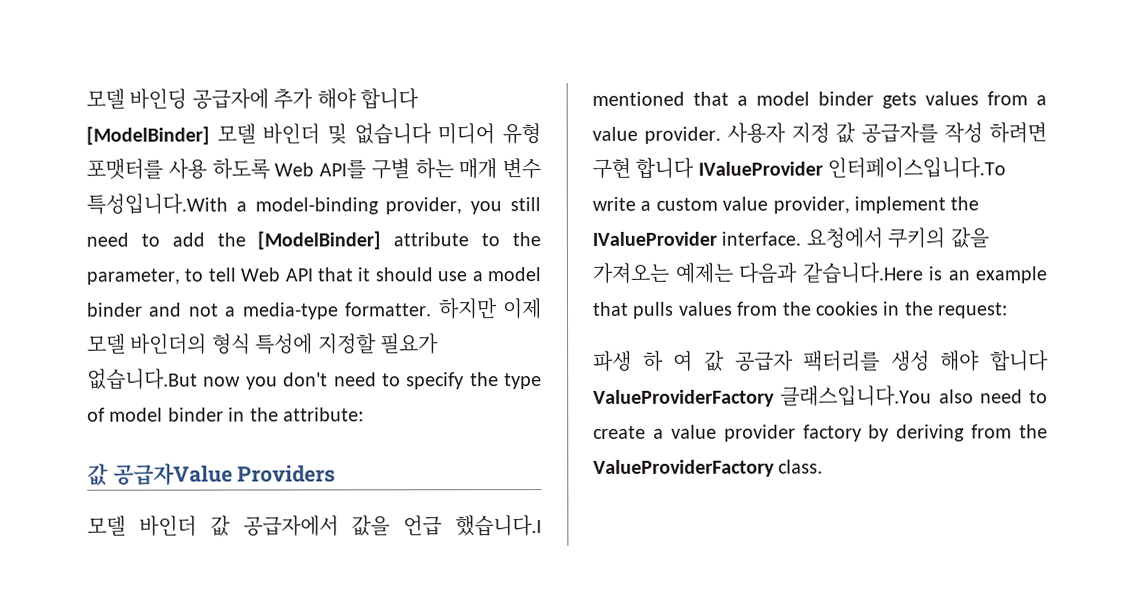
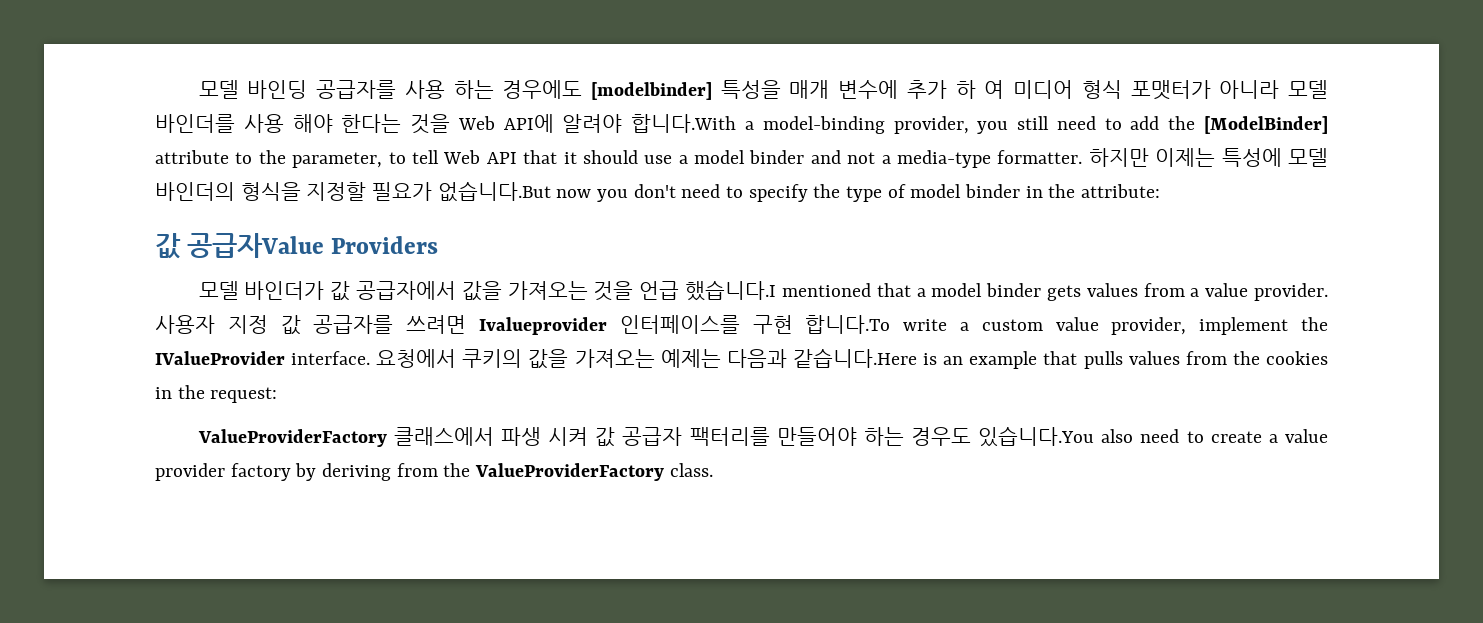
- 모델 바인딩 공급자에 추가 해야 합니다 [ModelBinder] 모델 바인더 및 없습니다 미디어 유형 포맷터를 사용 하도록 Web API를 구별 하는 매개 변수 특성입니다.With a model-binding provider, you still need to add the [ModelBinder] attribute to the parameter, to tell Web API that it should use a model binder and not a media-type formatter.
+ 모델 바인딩 공급자를 사용 하는 경우에도 [modelbinder] 특성을 매개 변수에 추가 하 여 미디어 형식 포맷터가 아니라 모델 바인더를 사용 해야 한다는 것을 Web API에 알려야 합니다.With a model-binding provider, you still need to add the [ModelBinder] attribute to the parameter, to tell Web API that it should use a model binder and not a media-type formatter.
- 하지만 이제 모델 바인더의 형식 특성에 지정할 필요가 없습니다.But now you don't need to specify the type of model binder in the attribute:
+ 하지만 이제는 특성에 모델 바인더의 형식을 지정할 필요가 없습니다.But now you don't need to specify the type of model binder in the attribute:
- 모델 바인더 값 공급자에서 값을 언급 했습니다.I mentioned that a model binder gets values from a value provider.
+ 모델 바인더가 값 공급자에서 값을 가져오는 것을 언급 했습니다.I mentioned that a model binder gets values from a value provider.
- 사용자 지정 값 공급자를 작성 하려면 구현 합니다 IValueProvider 인터페이스입니다.To write a custom value provider, implement the IValueProvider interface.
+ 사용자 지정 값 공급자를 쓰려면 Ivalueprovider 인터페이스를 구현 합니다.To write a custom value provider, implement the IValueProvider interface.
- 파생 하 여 값 공급자 팩터리를 생성 해야 합니다 ValueProviderFactory 클래스입니다.You also need to create a value provider factory by deriving from the ValueProviderFactory class.
+ ValueProviderFactory 클래스에서 파생 시켜 값 공급자 팩터리를 만들어야 하는 경우도 있습니다.You also need to create a value provider factory by deriving from the ValueProviderFactory class.

